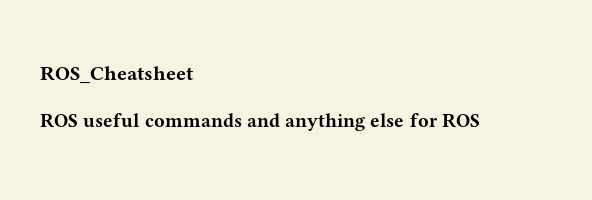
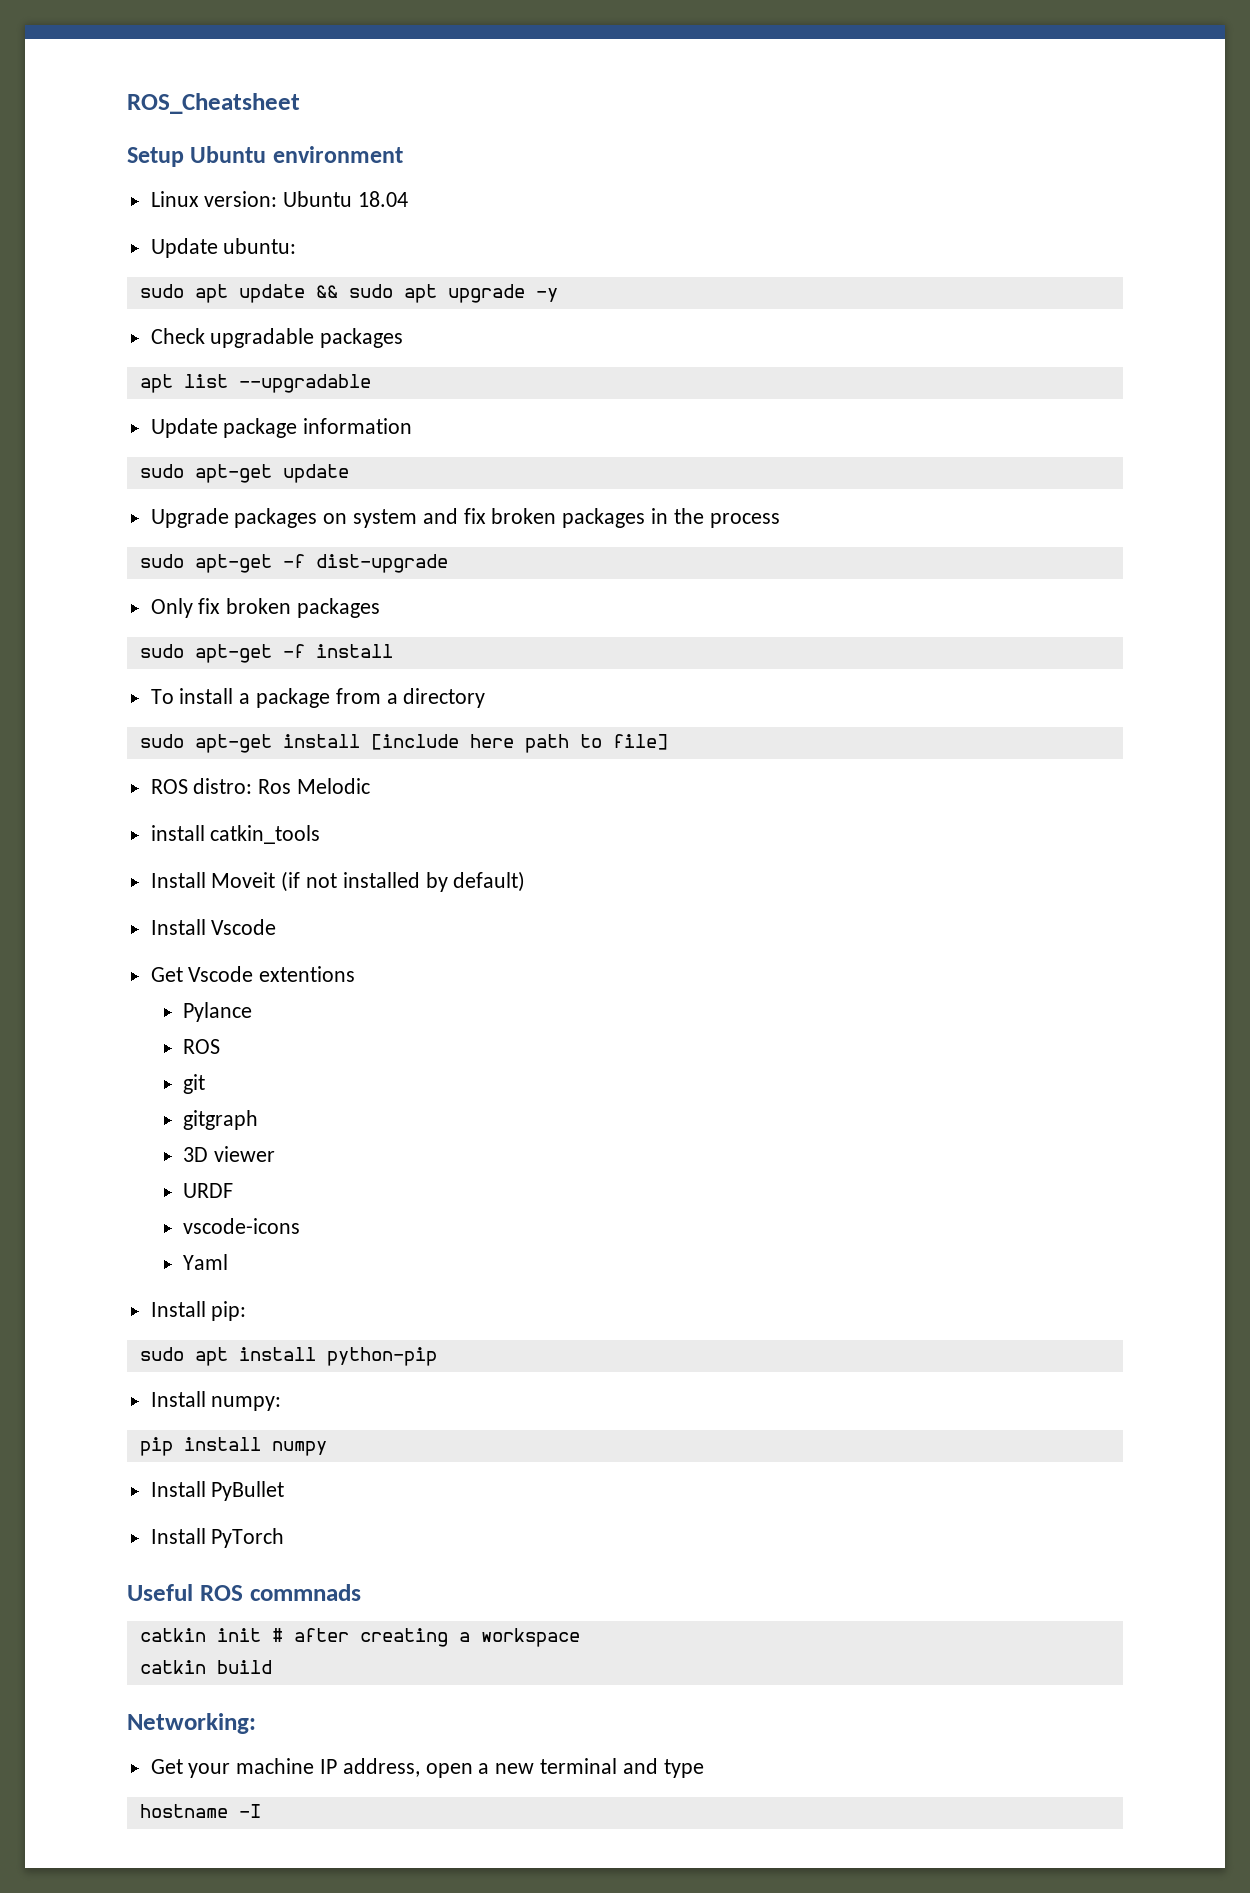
- ROS useful commands and anything else for ROS
+ Setup Ubuntu environment
+ Linux version: Ubuntu 18.04
+ Update ubuntu:
+ sudo apt update && sudo apt upgrade -y
+ Check upgradable packages
+ apt list --upgradable
+ Update package information
+ sudo apt-get update
+ Upgrade packages on system and fix broken packages in the process
+ sudo apt-get -f dist-upgrade
+ Only fix broken packages
+ sudo apt-get -f install
+ To install a package from a directory
+ sudo apt-get install [include here path to file]
+ ROS distro: Ros Melodic
+ install catkin_tools
+ Install Moveit (if not installed by default)
+ Install Vscode
+ Get Vscode extentions
+ Pylance
+ ROS
+ git
+ gitgraph
+ 3D viewer
+ URDF
+ vscode-icons
+ Yaml
+ Install pip:
+ sudo apt install python-pip
+ Install numpy:
+ pip install numpy
+ Install PyBullet
+ Install PyTorch
+ Useful ROS commnads
+ catkin init # after creating a workspace
+ catkin build
+ Networking:
+ Get your machine IP address, open a new terminal and type
+ hostname -I

